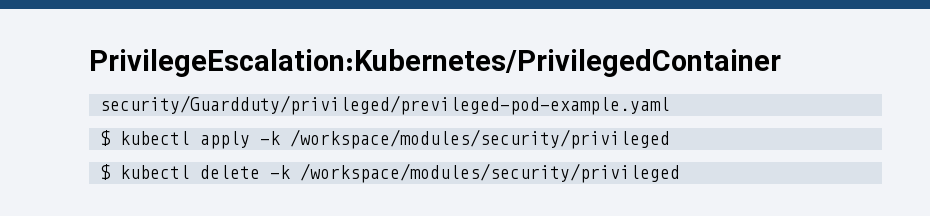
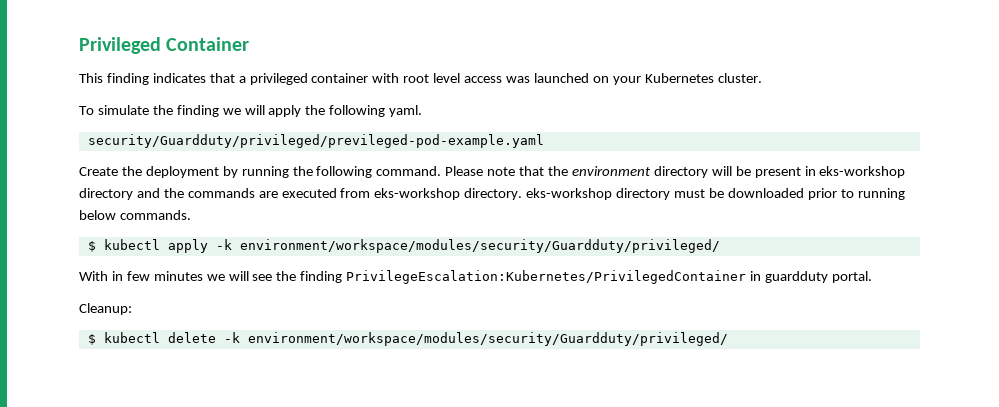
- PrivilegeEscalation:Kubernetes/PrivilegedContainer
+ Privileged Container
+ This finding indicates that a privileged container with root level access was launched on your Kubernetes cluster.
+ To simulate the finding we will apply the following yaml.
  security/Guardduty/privileged/previleged-pod-example.yaml
- $ kubectl apply -k /workspace/modules/security/privileged
+ Create the deployment by running the following command. Please note that the environment directory will be present in eks-workshop directory and the commands are executed from eks-workshop directory. eks-workshop directory must be downloaded prior to running below commands.
+ $ kubectl apply -k environment/workspace/modules/security/Guardduty/privileged/
+ With in few minutes we will see the finding PrivilegeEscalation:Kubernetes/PrivilegedContainer in guardduty portal.
+ Cleanup:
- $ kubectl delete -k /workspace/modules/security/privileged
+ $ kubectl delete -k environment/workspace/modules/security/Guardduty/privileged/

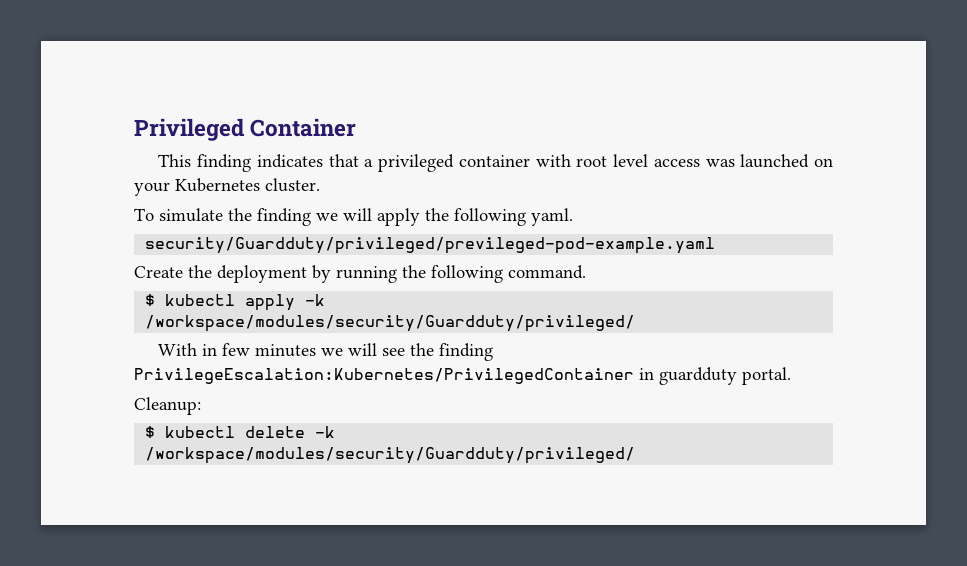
- Please note that the environment directory will be present in eks-workshop directory and the commands are executed from eks-workshop directory. eks-workshop directory must be downloaded prior to running below commands.
- $ kubectl apply -k environment/workspace/modules/security/Guardduty/privileged/
+ $ kubectl apply -k /workspace/modules/security/Guardduty/privileged/
- $ kubectl delete -k environment/workspace/modules/security/Guardduty/privileged/
+ $ kubectl delete -k /workspace/modules/security/Guardduty/privileged/

